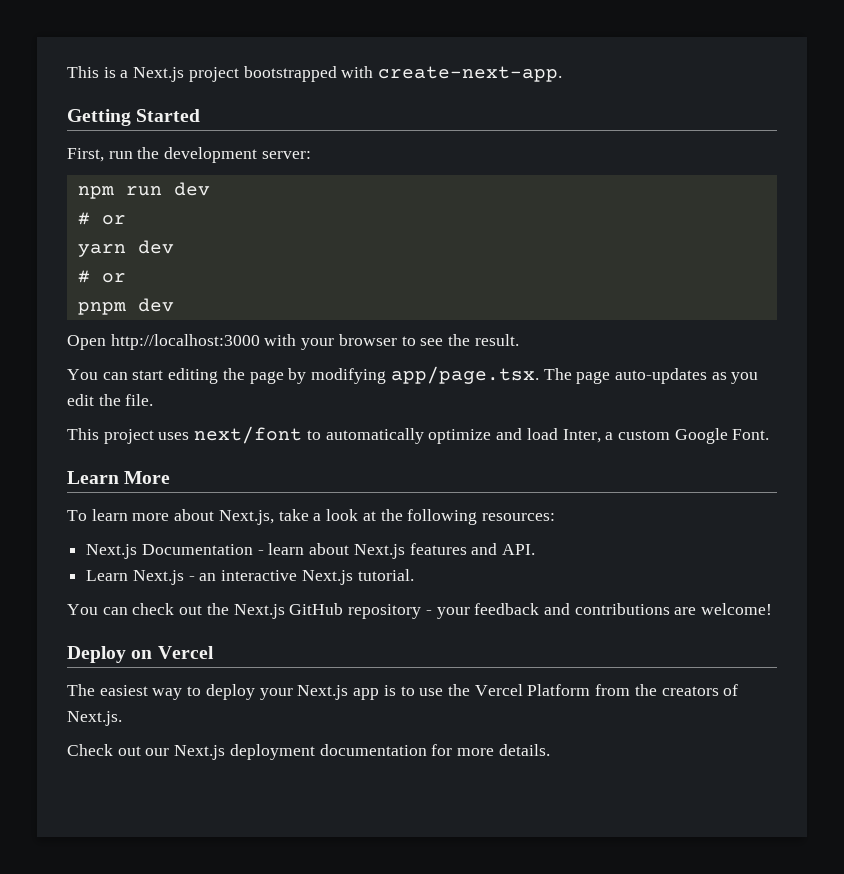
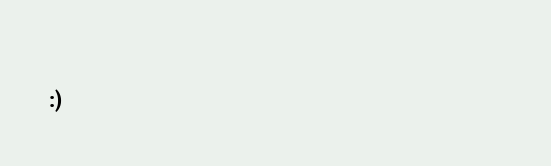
- This is a Next.js project bootstrapped with create-next-app.
- Getting Started
- First, run the development server:
- npm run dev
- # or
- yarn dev
- # or
- pnpm dev
- Open http://localhost:3000 with your browser to see the result.
- You can start editing the page by modifying app/page.tsx. The page auto-updates as you edit the file.
- This project uses next/font to automatically optimize and load Inter, a custom Google Font.
- Learn More
- To learn more about Next.js, take a look at the following resources:
- Next.js Documentation - learn about Next.js features and API.
- Learn Next.js - an interactive Next.js tutorial.
- You can check out the Next.js GitHub repository - your feedback and contributions are welcome!
- Deploy on Vercel
- The easiest way to deploy your Next.js app is to use the Vercel Platform from the creators of Next.js.
- Check out our Next.js deployment documentation for more details.
+ :)

